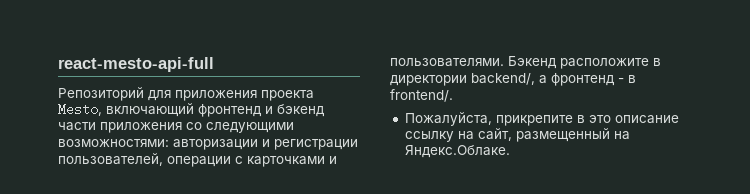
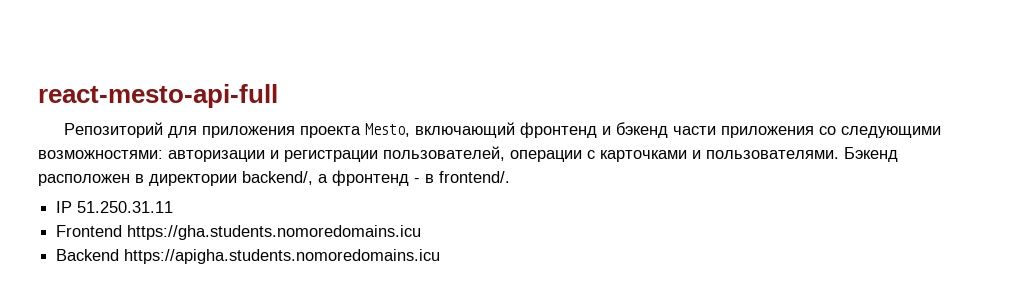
- Бэкенд расположите в директории backend/, а фронтенд - в frontend/.
+ Бэкенд расположен в директории backend/, а фронтенд - в frontend/.
- Пожалуйста, прикрепите в это описание ссылку на сайт, размещенный на Яндекс.Облаке.
+ IP 51.250.31.11
+ Frontend https://gha.students.nomoredomains.icu
+ Backend https://apigha.students.nomoredomains.icu

